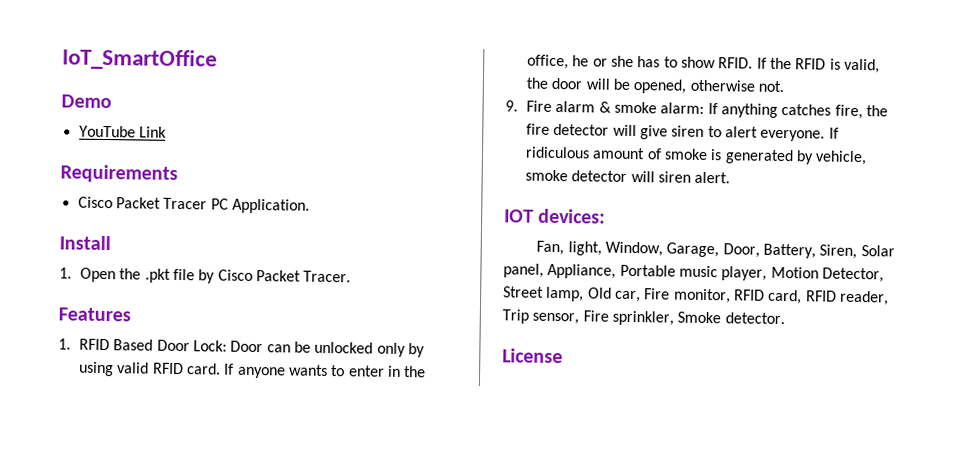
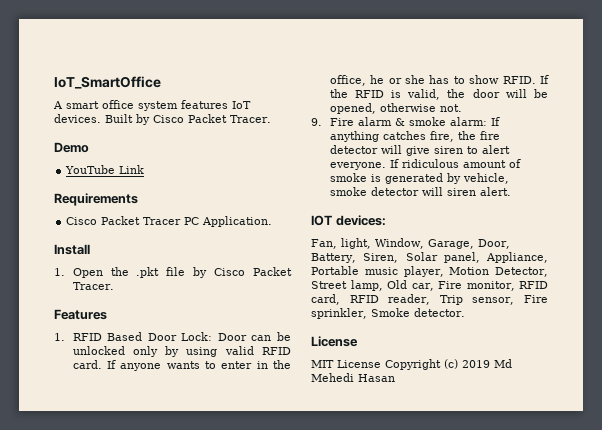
+ A smart office system features IoT devices. Built by Cisco Packet Tracer.
+ MIT License Copyright (c) 2019 Md Mehedi Hasan

